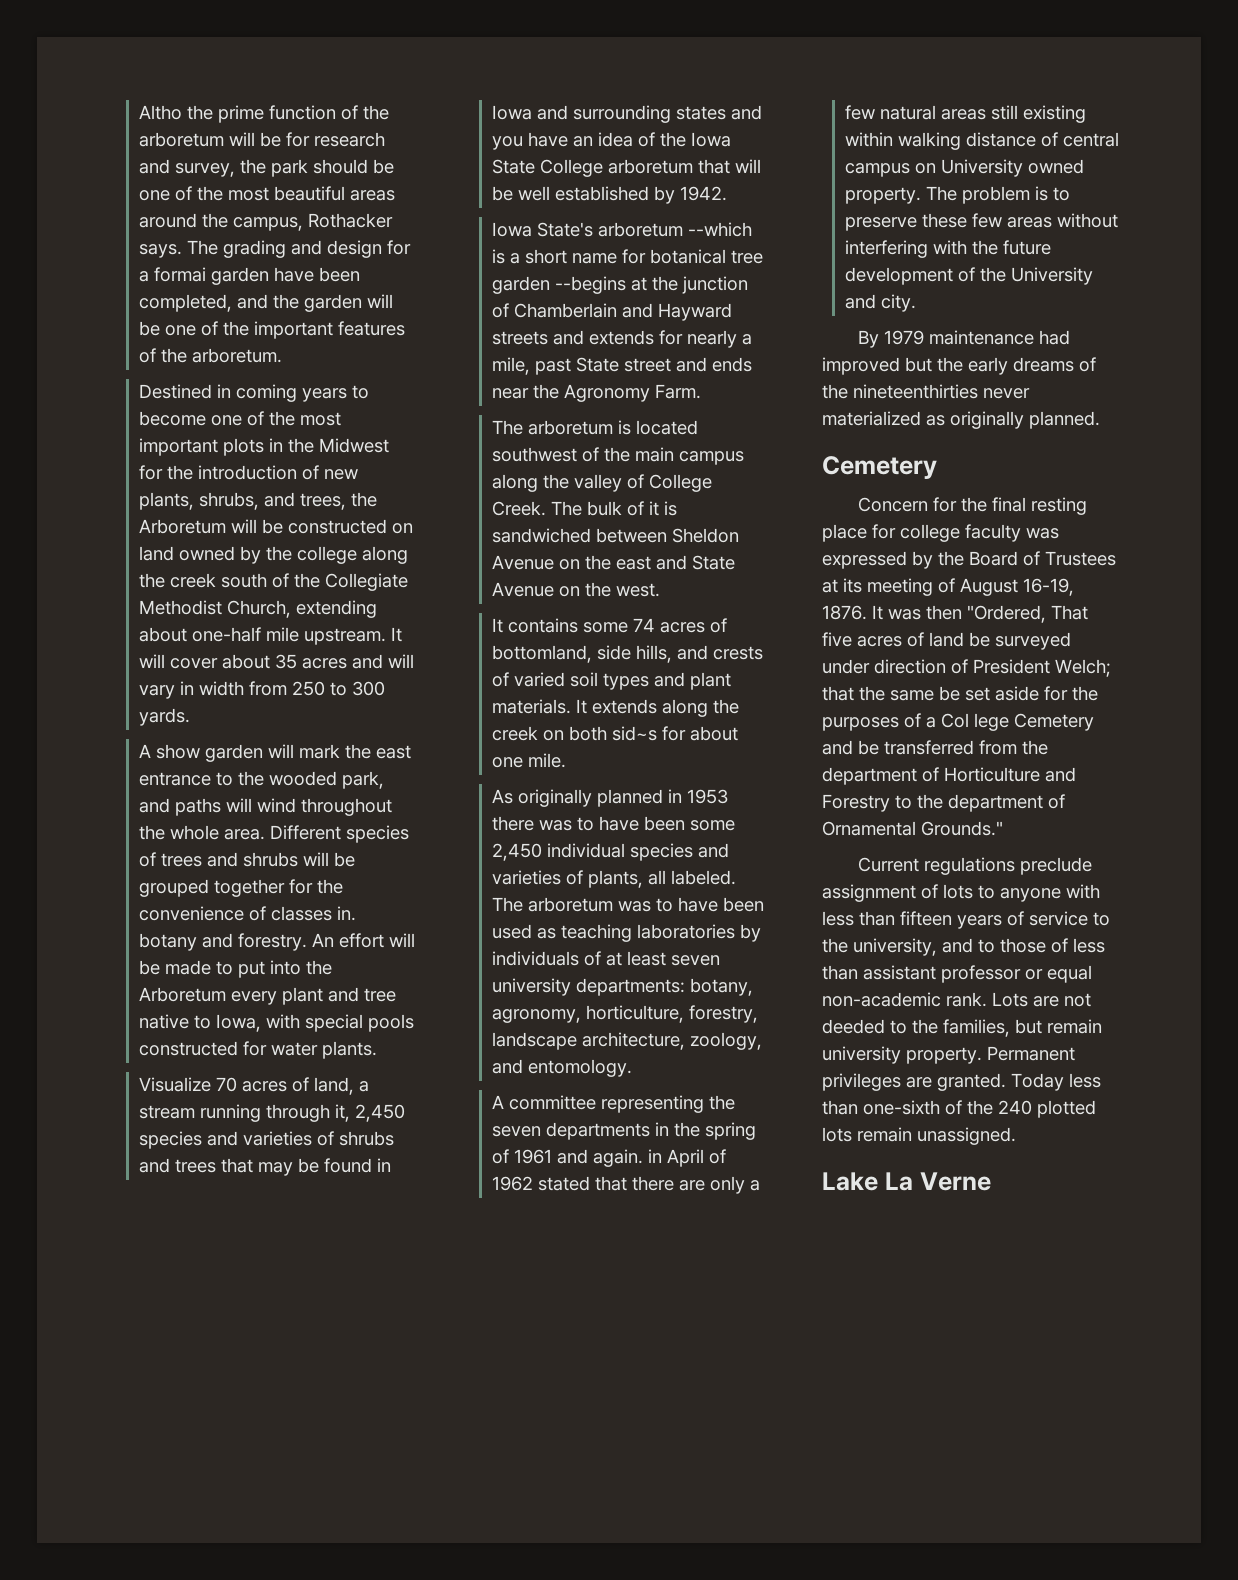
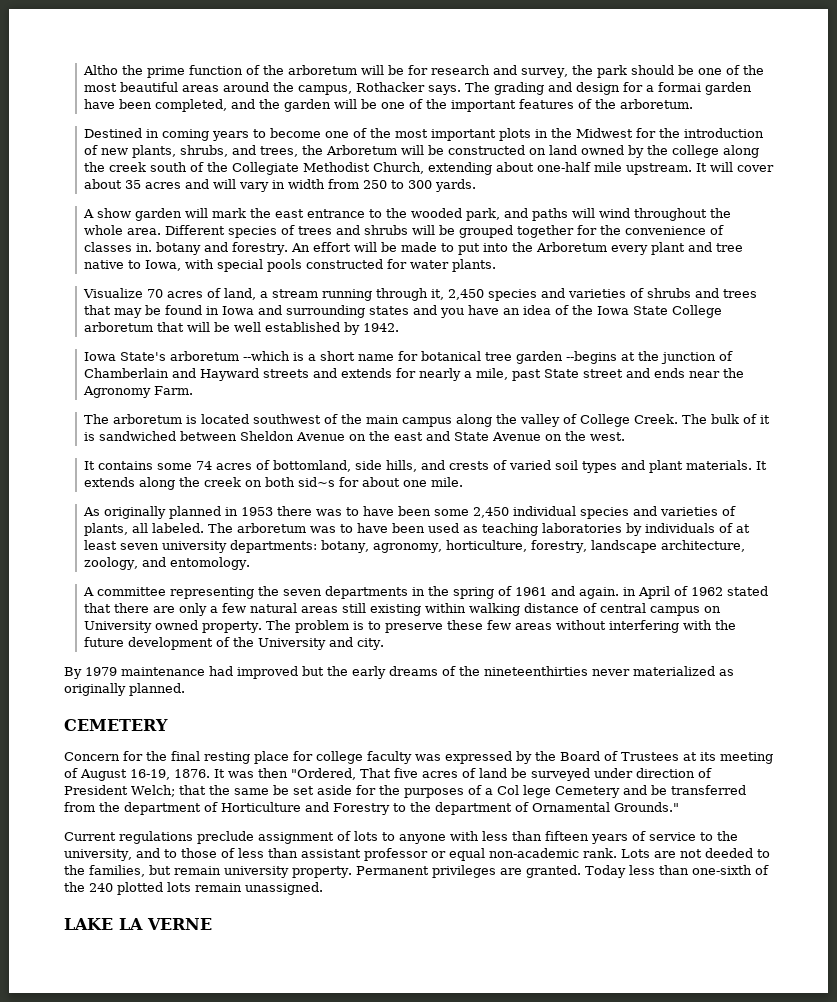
  By 1979 maintenance had improved but the early dreams of the nineteenthirties never materialized as originally planned.
- Cemetery
+ CEMETERY
- Lake La Verne
+ LAKE LA VERNE

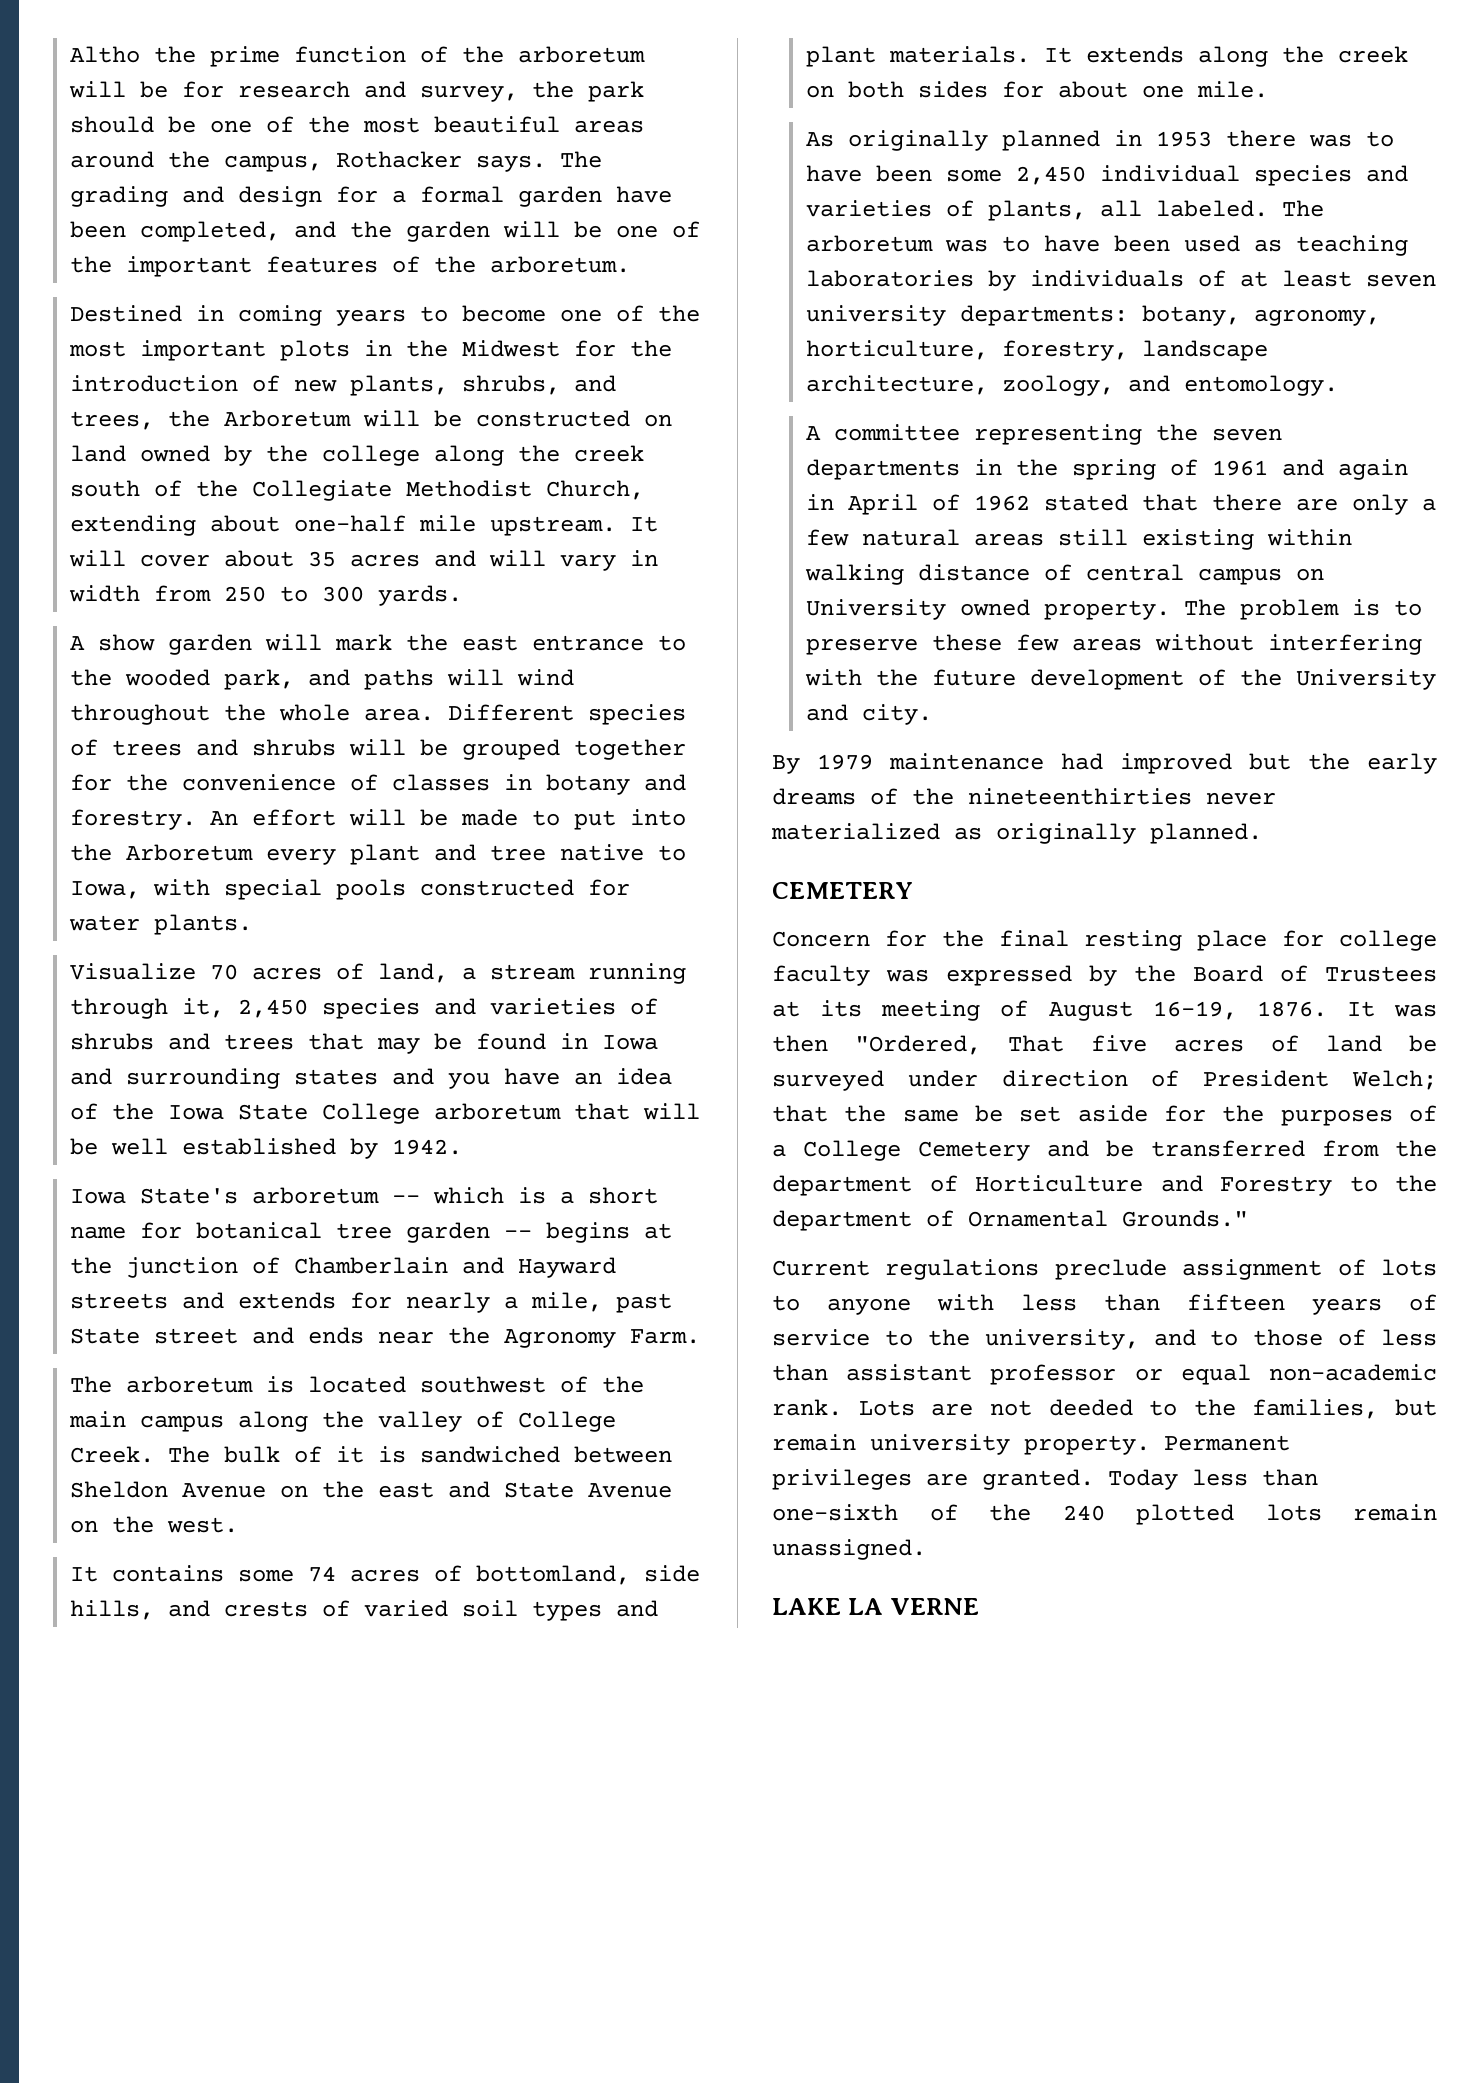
- The grading and design for a formai garden have been completed, and the garden will be one of the important features of the arboretum.
+ The grading and design for a formal garden have been completed, and the garden will be one of the important features of the arboretum.
- Different species of trees and shrubs will be grouped together for the convenience of classes in. botany and forestry.
+ Different species of trees and shrubs will be grouped together for the convenience of classes in botany and forestry.
- Iowa State's arboretum --which is a short name for botanical tree garden --begins at the junction of Chamberlain and Hayward streets and extends for nearly a mile, past State street and ends near the Agronomy Farm.
+ Iowa State's arboretum -- which is a short name for botanical tree garden -- begins at the junction of Chamberlain and Hayward streets and extends for nearly a mile, past State street and ends near the Agronomy Farm.
- It extends along the creek on both sid~s for about one mile.
+ It extends along the creek on both sides for about one mile.
- A committee representing the seven departments in the spring of 1961 and again. in April of 1962 stated that there are only a few natural areas still existing within walking distance of central campus on University owned property.
+ A committee representing the seven departments in the spring of 1961 and again in April of 1962 stated that there are only a few natural areas still existing within walking distance of central campus on University owned property.
- It was then "Ordered, That five acres of land be surveyed under direction of President Welch; that the same be set aside for the purposes of a Col lege Cemetery and be transferred from the department of Horticulture and Forestry to the department of Ornamental Grounds."
+ It was then "Ordered, That five acres of land be surveyed under direction of President Welch; that the same be set aside for the purposes of a College Cemetery and be transferred from the department of Horticulture and Forestry to the department of Ornamental Grounds."

